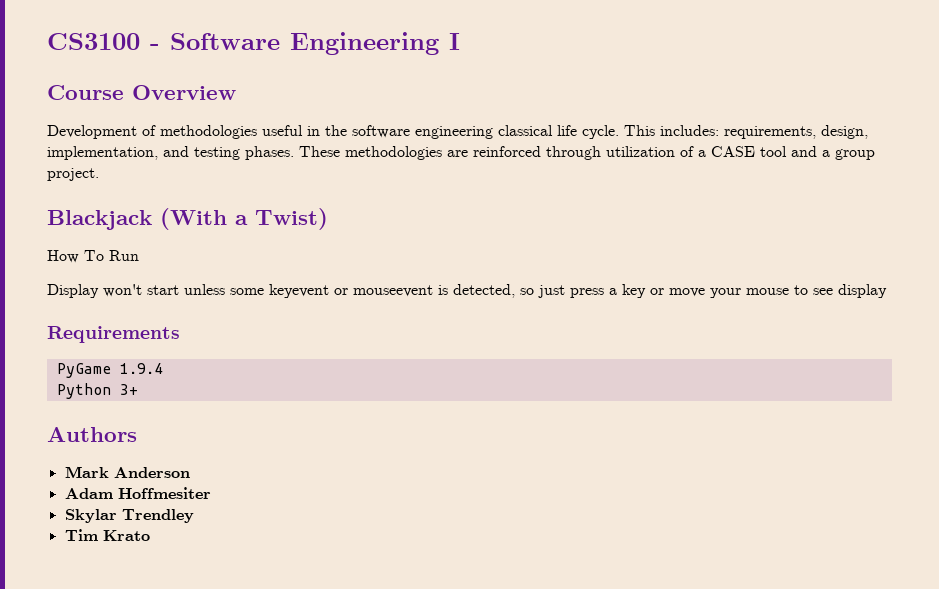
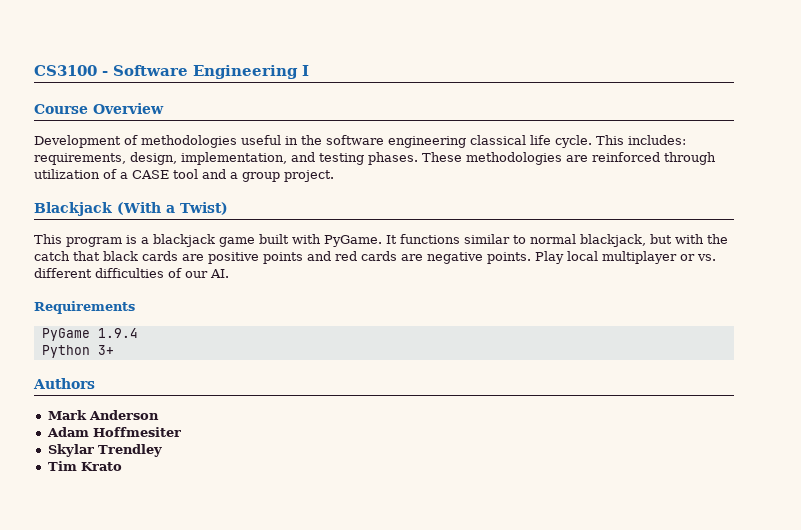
- How To Run
- Display won't start unless some keyevent or mouseevent is detected, so just press a key or move your mouse to see display
+ This program is a blackjack game built with PyGame. It functions similar to normal blackjack, but with the catch that black cards are positive points and red cards are negative points. Play local multiplayer or vs. different difficulties of our AI.

